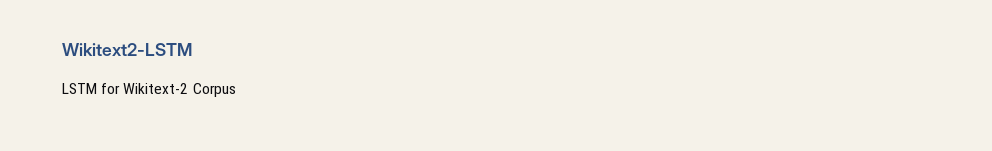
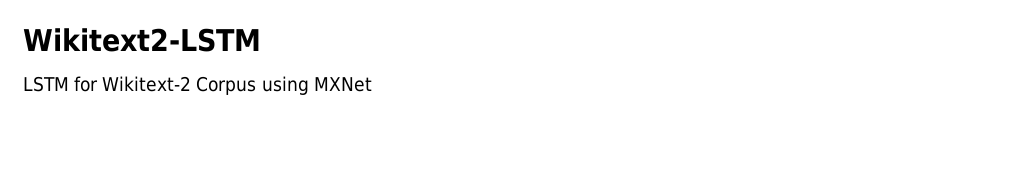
- LSTM for Wikitext-2 Corpus
+ LSTM for Wikitext-2 Corpus using MXNet

